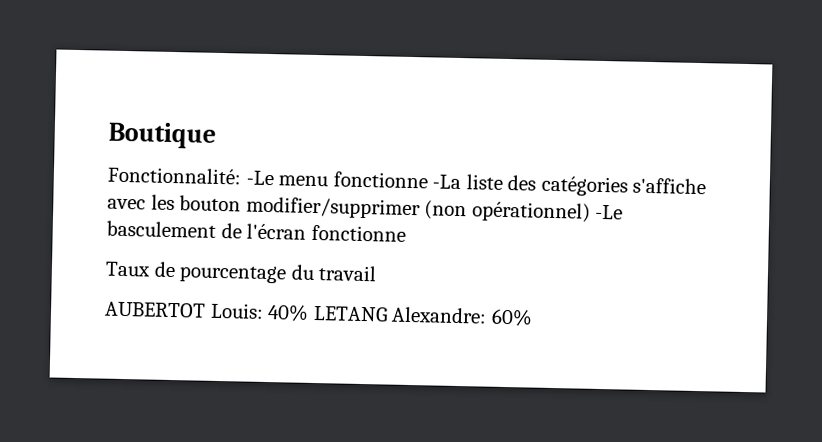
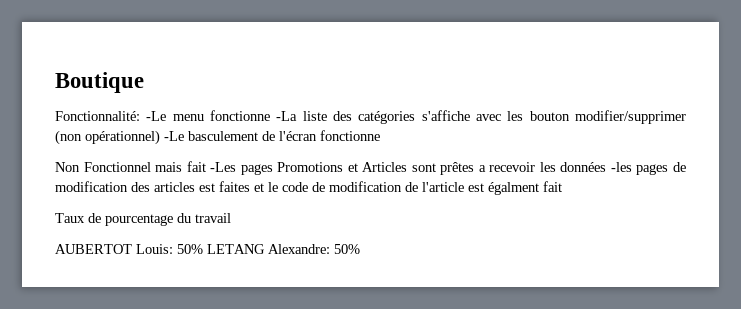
+ Non Fonctionnel mais fait -Les pages Promotions et Articles sont prêtes a recevoir les données -les pages de modification des articles est faites et le code de modification de l'article est égalment fait
- AUBERTOT Louis: 40% LETANG Alexandre: 60%
+ AUBERTOT Louis: 50% LETANG Alexandre: 50%

